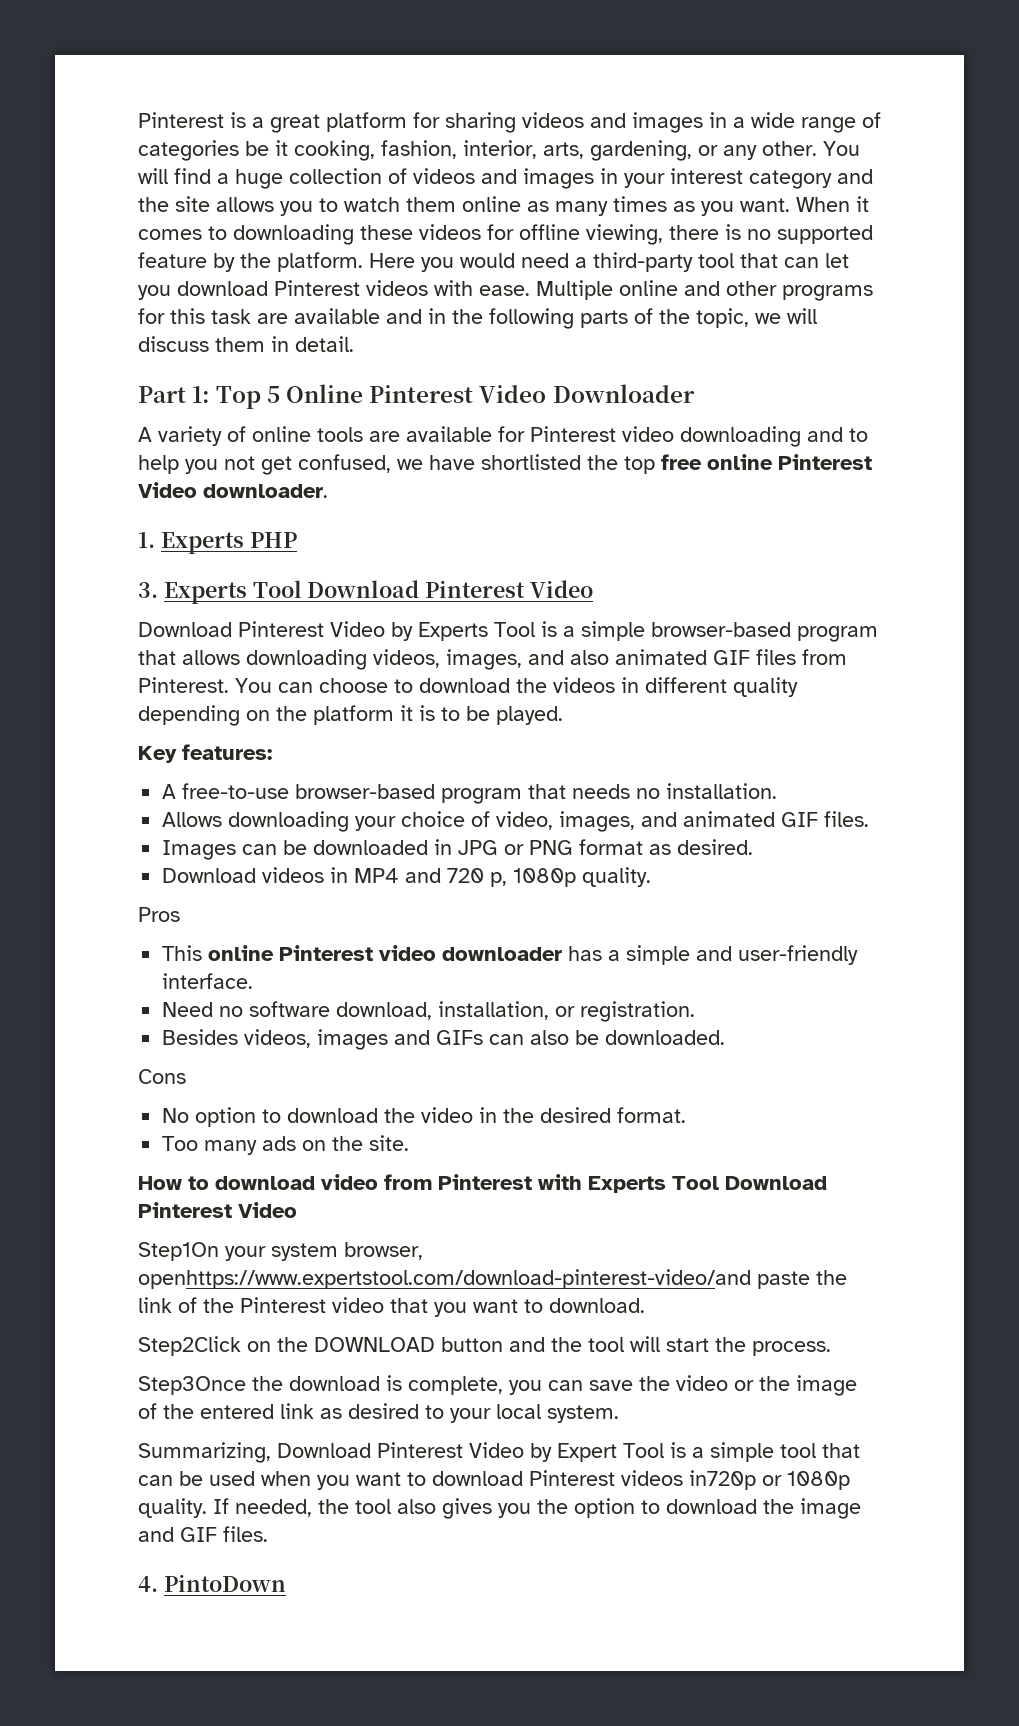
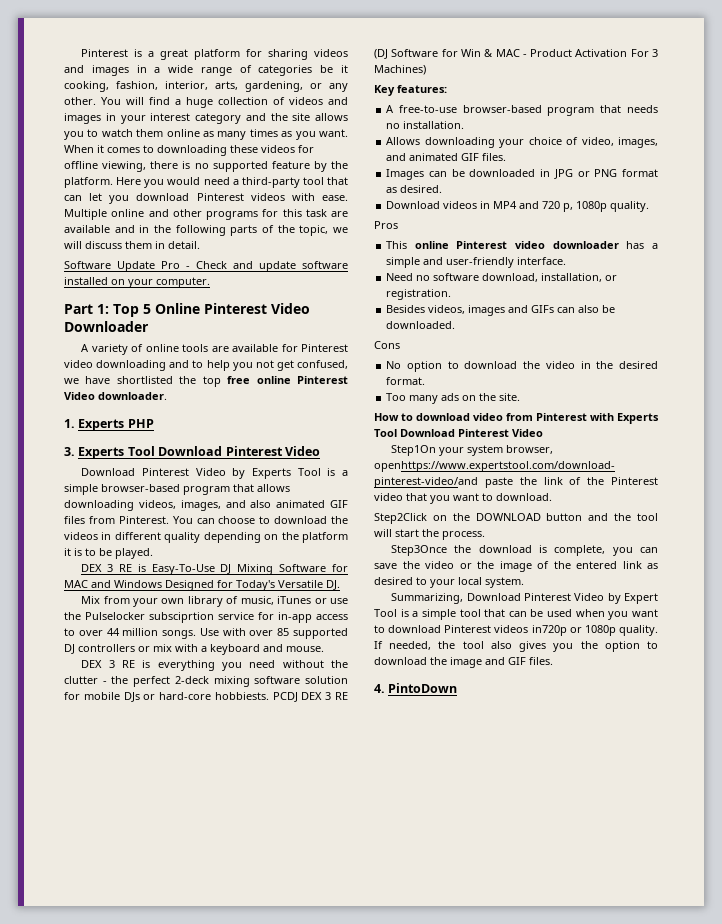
+ Software Update Pro - Check and update software installed on your computer.
+ DEX 3 RE is Easy-To-Use DJ Mixing Software for MAC and Windows Designed for Today's Versatile DJ.
+ Mix from your own library of music, iTunes or use the Pulselocker subsciprtion service for in-app access to over 44 million songs. Use with over 85 supported DJ controllers or mix with a keyboard and mouse.
+ DEX 3 RE is everything you need without the clutter - the perfect 2-deck mixing software solution for mobile DJs or hard-core hobbiests. PCDJ DEX 3 RE (DJ Software for Win & MAC - Product Activation For 3 Machines)

